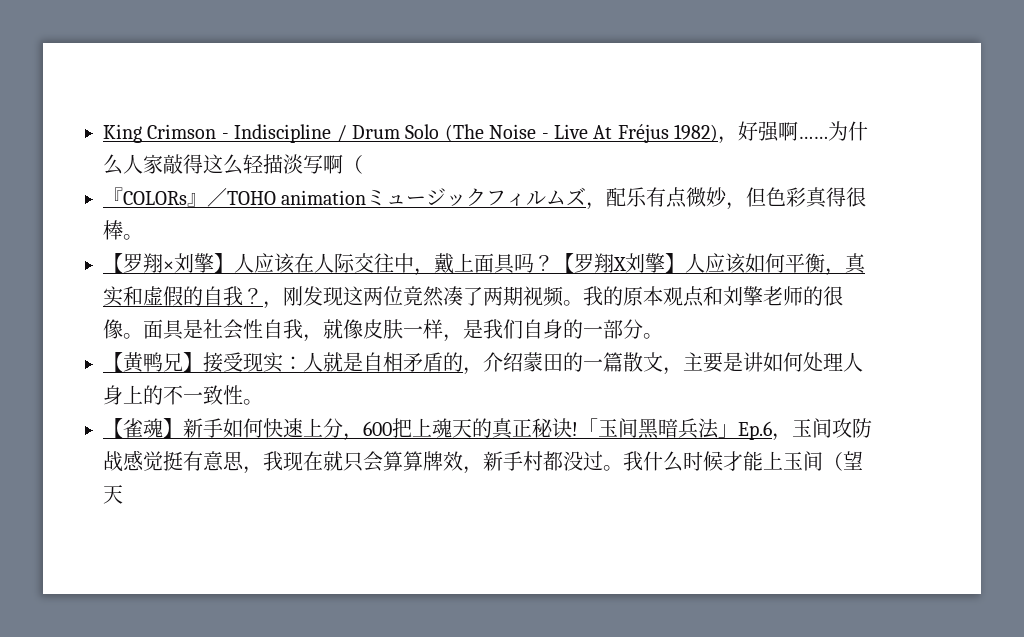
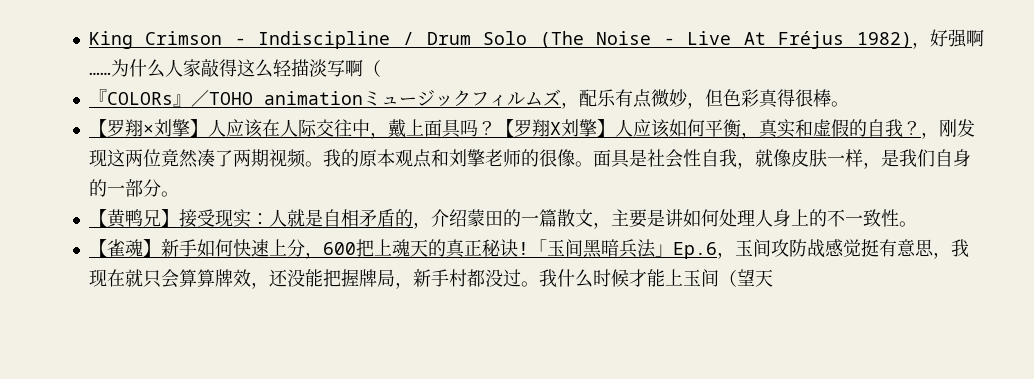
- 「玉间黑暗兵法」Ep.6，玉间攻防战感觉挺有意思，我现在就只会算算牌效，新手村都没过。
+ 「玉间黑暗兵法」Ep.6，玉间攻防战感觉挺有意思，我现在就只会算算牌效，还没能把握牌局，新手村都没过。

